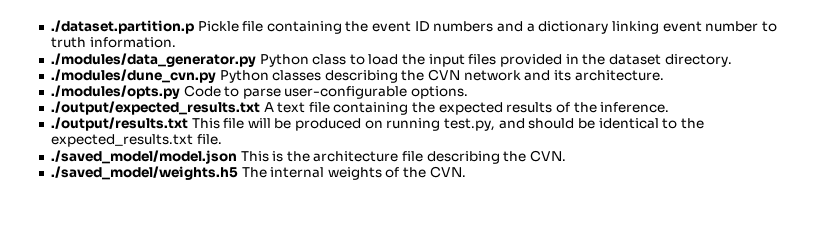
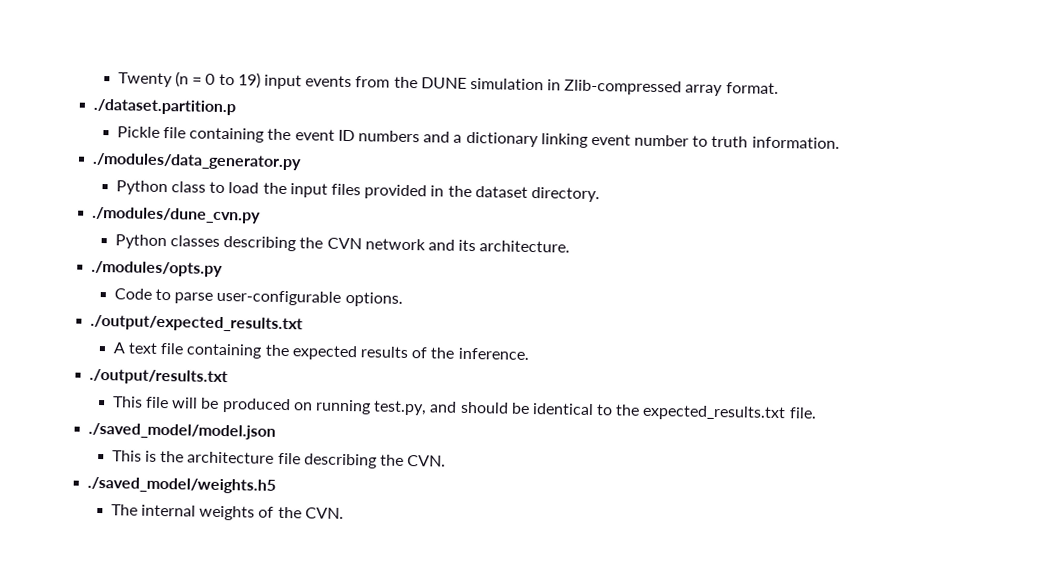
+ Twenty (n = 0 to 19) input events from the DUNE simulation in Zlib-compressed array format.
- ./dataset.partition.p Pickle file containing the event ID numbers and a dictionary linking event number to truth information.
+ ./dataset.partition.p
+ Pickle file containing the event ID numbers and a dictionary linking event number to truth information.
- ./modules/data_generator.py Python class to load the input files provided in the dataset directory.
+ ./modules/data_generator.py
+ Python class to load the input files provided in the dataset directory.
- ./modules/dune_cvn.py Python classes describing the CVN network and its architecture.
+ ./modules/dune_cvn.py
+ Python classes describing the CVN network and its architecture.
- ./modules/opts.py Code to parse user-configurable options.
+ ./modules/opts.py
+ Code to parse user-configurable options.
- ./output/expected_results.txt A text file containing the expected results of the inference.
+ ./output/expected_results.txt
+ A text file containing the expected results of the inference.
- ./output/results.txt This file will be produced on running test.py, and should be identical to the expected_results.txt file.
+ ./output/results.txt
+ This file will be produced on running test.py, and should be identical to the expected_results.txt file.
- ./saved_model/model.json This is the architecture file describing the CVN.
+ ./saved_model/model.json
+ This is the architecture file describing the CVN.
- ./saved_model/weights.h5 The internal weights of the CVN.
+ ./saved_model/weights.h5
+ The internal weights of the CVN.

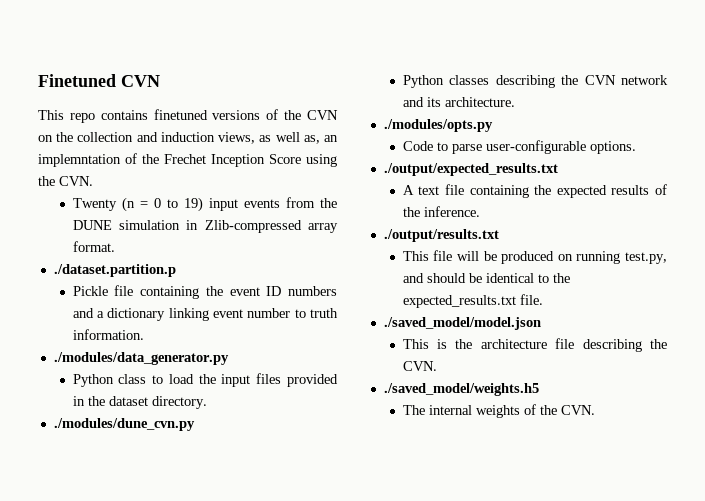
+ Finetuned CVN
+ This repo contains finetuned versions of the CVN on the collection and induction views, as well as, an implemntation of the Frechet Inception Score using the CVN.

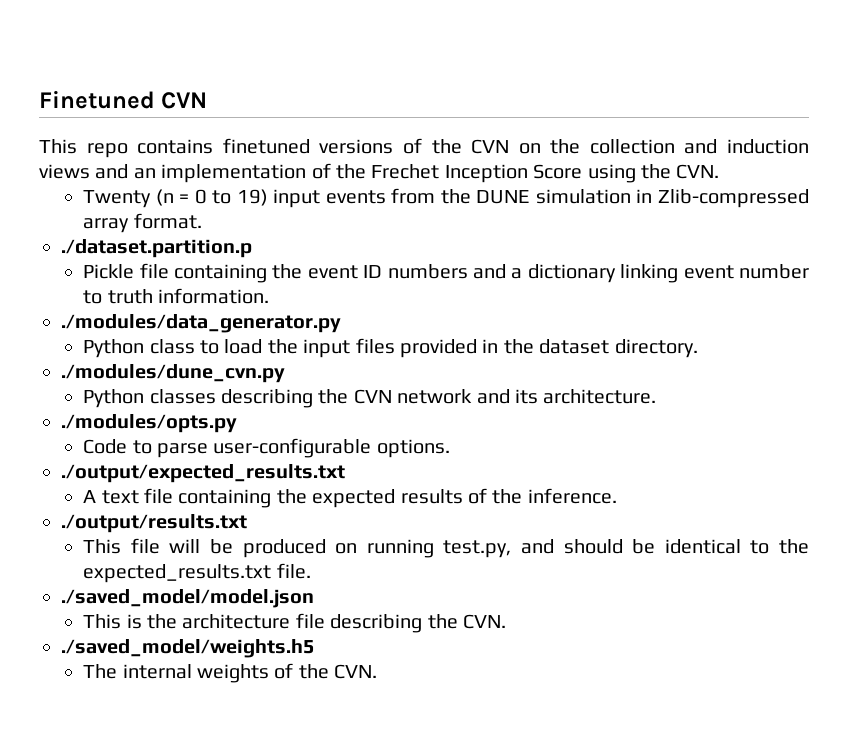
- This repo contains finetuned versions of the CVN on the collection and induction views, as well as, an implemntation of the Frechet Inception Score using the CVN.
+ This repo contains finetuned versions of the CVN on the collection and induction views and an implementation of the Frechet Inception Score using the CVN.

